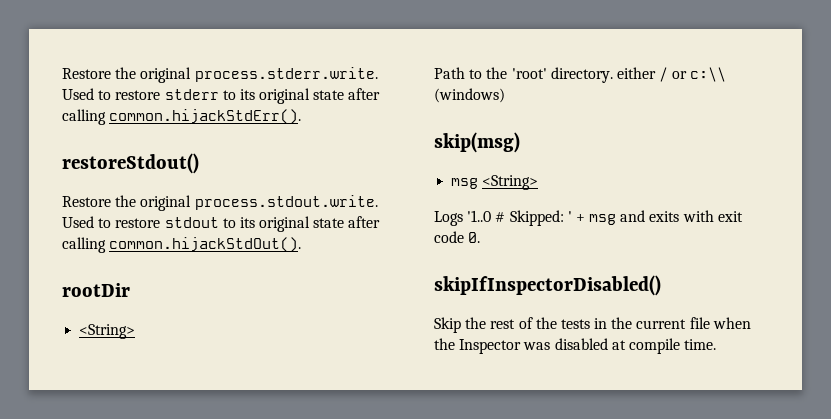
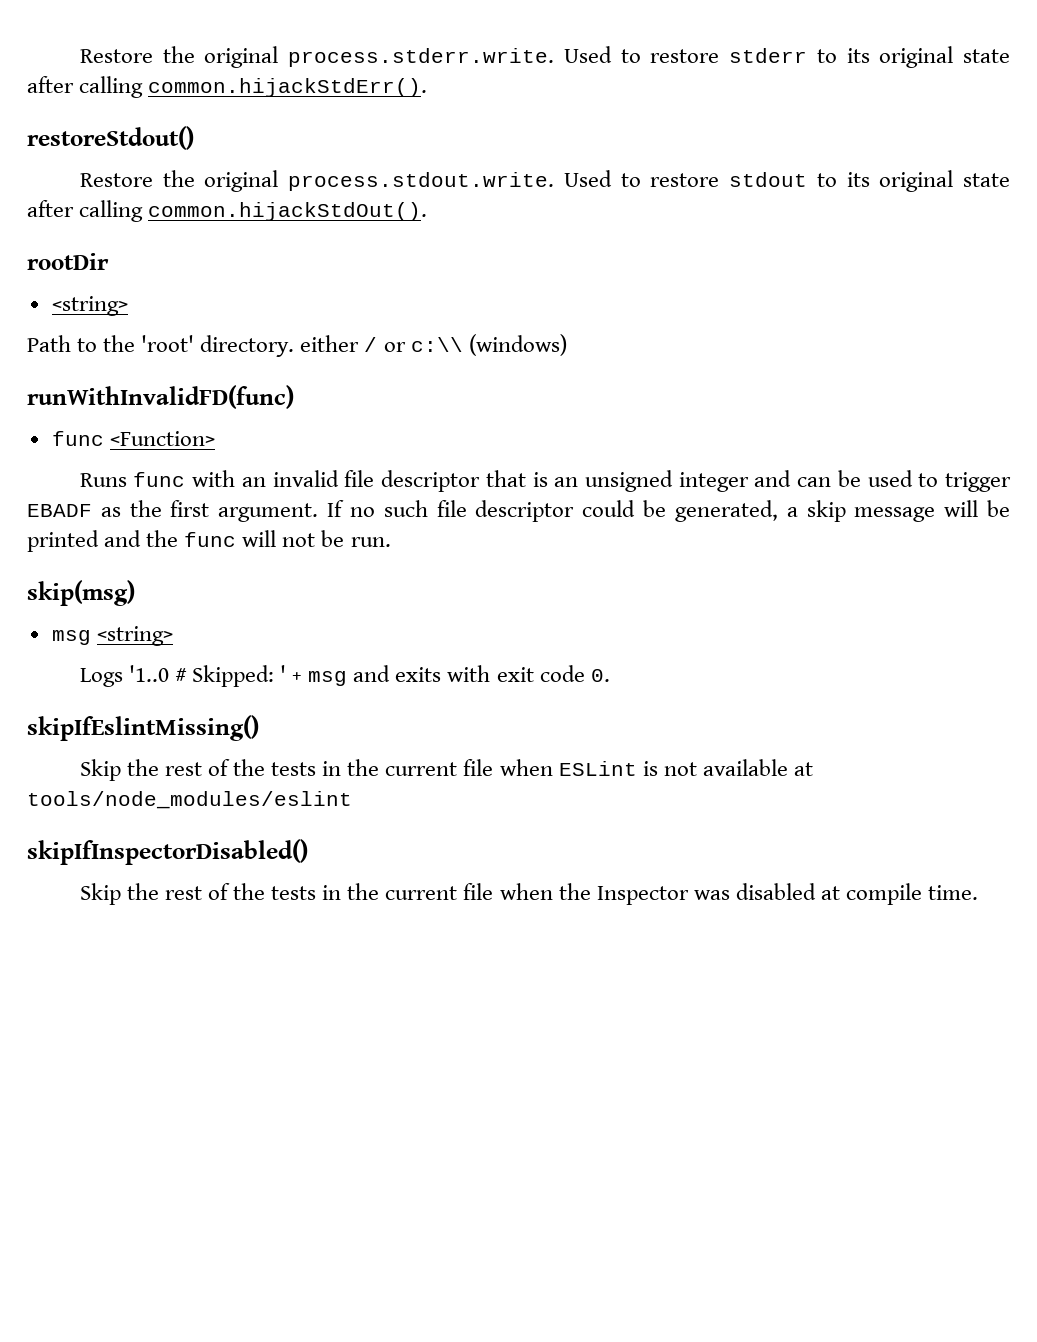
  rootDir
- <String>
+ <string>
+ runWithInvalidFD(func)
+ func <Function>
+ Runs func with an invalid file descriptor that is an unsigned integer and can be used to trigger EBADF as the first argument. If no such file descriptor could be generated, a skip message will be printed and the func will not be run.
- msg <String>
+ msg <string>
+ skipIfEslintMissing()
+ Skip the rest of the tests in the current file when ESLint is not available at tools/node_modules/eslint

